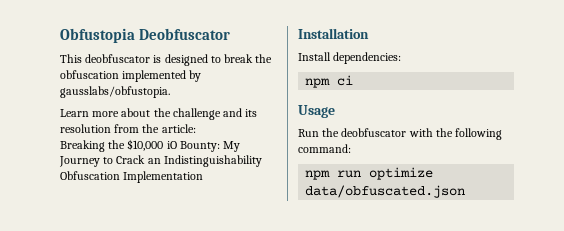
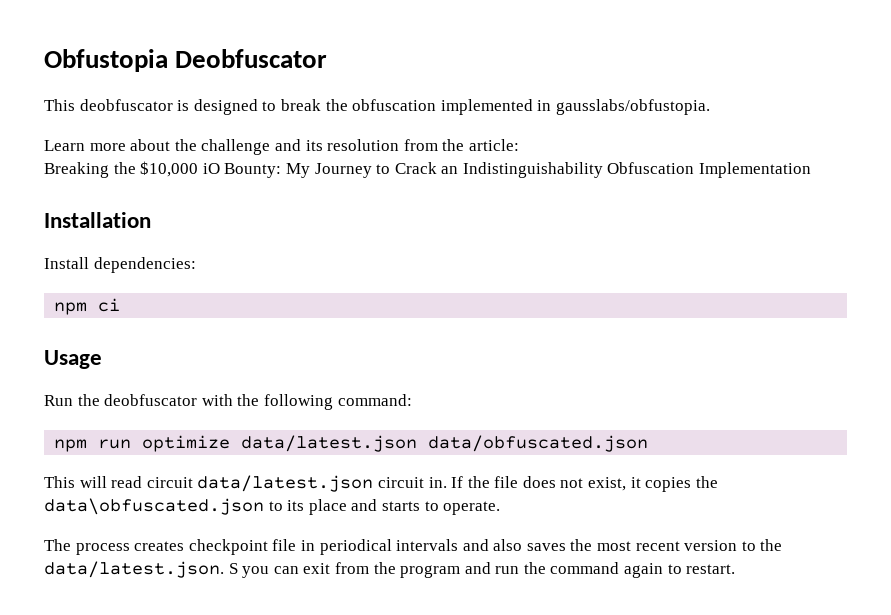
- This deobfuscator is designed to break the obfuscation implemented by gausslabs/obfustopia.
+ This deobfuscator is designed to break the obfuscation implemented in gausslabs/obfustopia.
- npm run optimize data/obfuscated.json
+ npm run optimize data/latest.json data/obfuscated.json
+ This will read circuit data/latest.json circuit in. If the file does not exist, it copies the data\obfuscated.json to its place and starts to operate.
+ The process creates checkpoint file in periodical intervals and also saves the most recent version to the data/latest.json. S you can exit from the program and run the command again to restart.

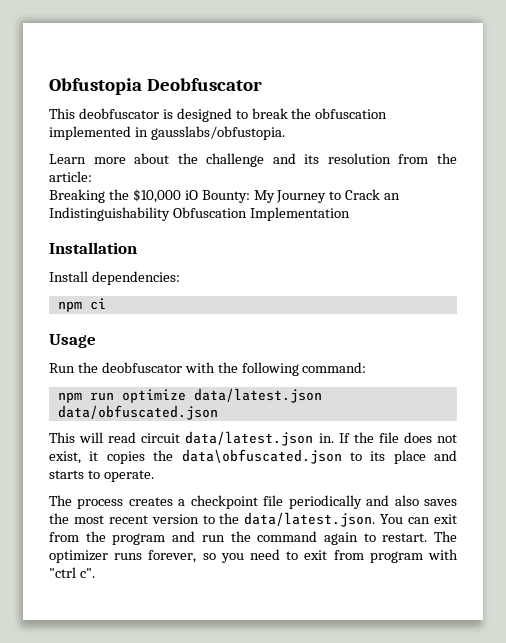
- This will read circuit data/latest.json circuit in.
+ This will read circuit data/latest.json in.
- The process creates checkpoint file in periodical intervals and also saves the most recent version to the data/latest.json. S you can exit from the program and run the command again to restart.
+ The process creates a checkpoint file periodically and also saves the most recent version to the data/latest.json. You can exit from the program and run the command again to restart.
+ The optimizer runs forever, so you need to exit from program with "ctrl c".

